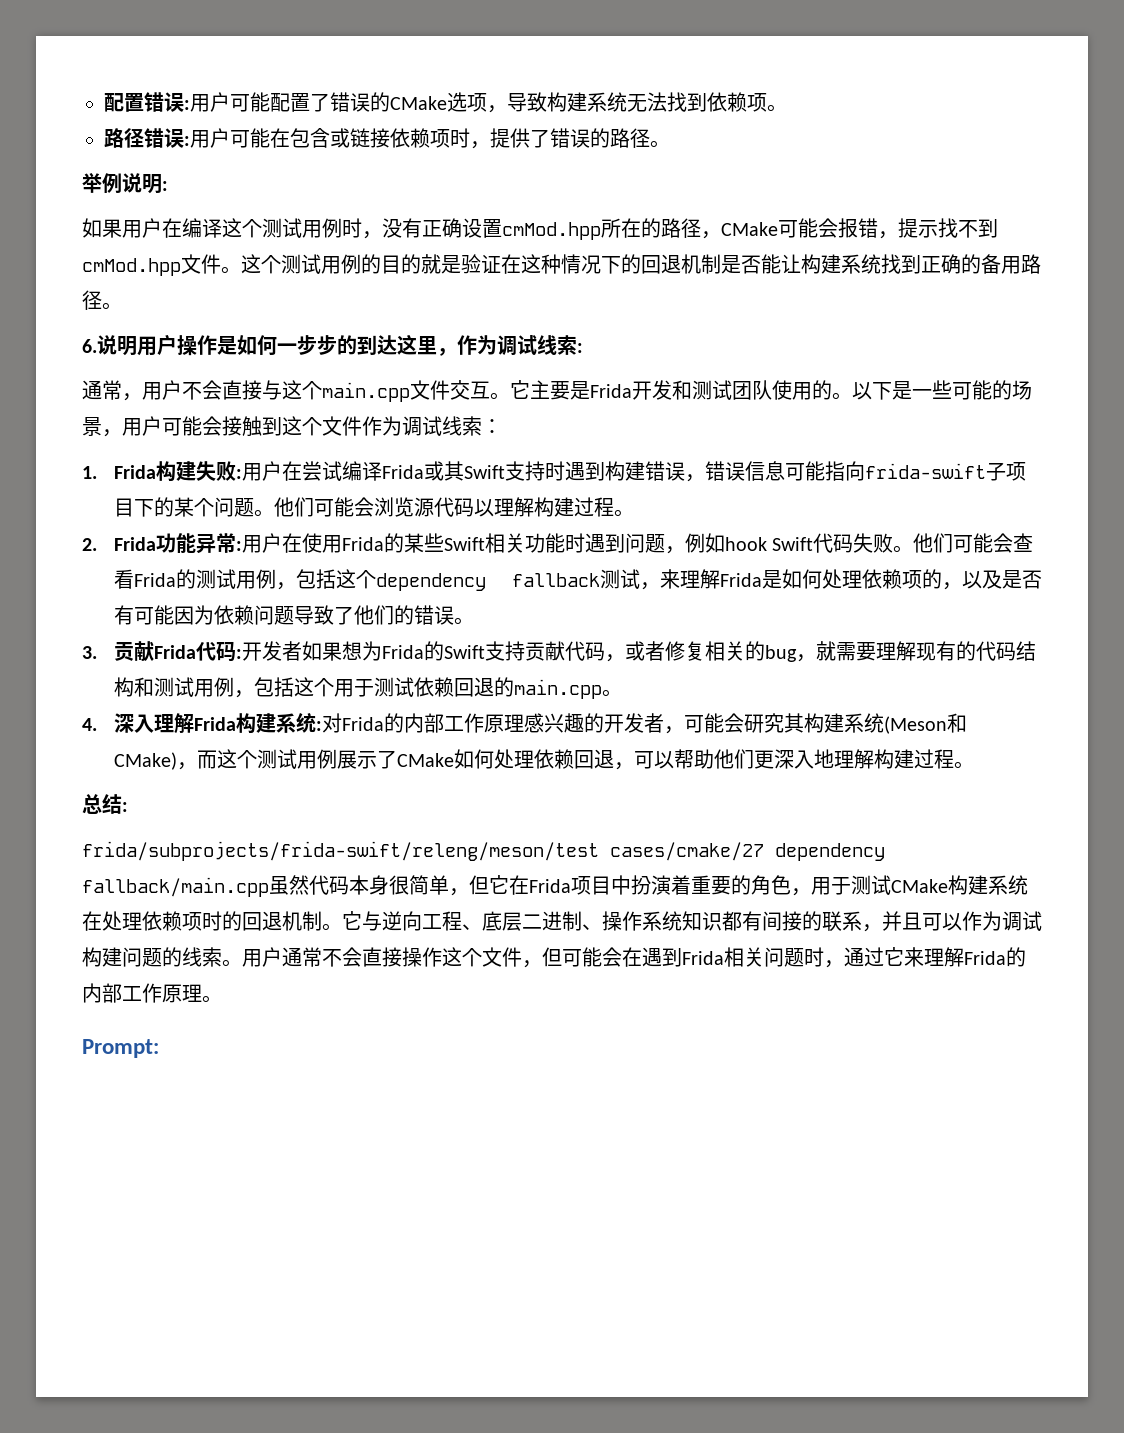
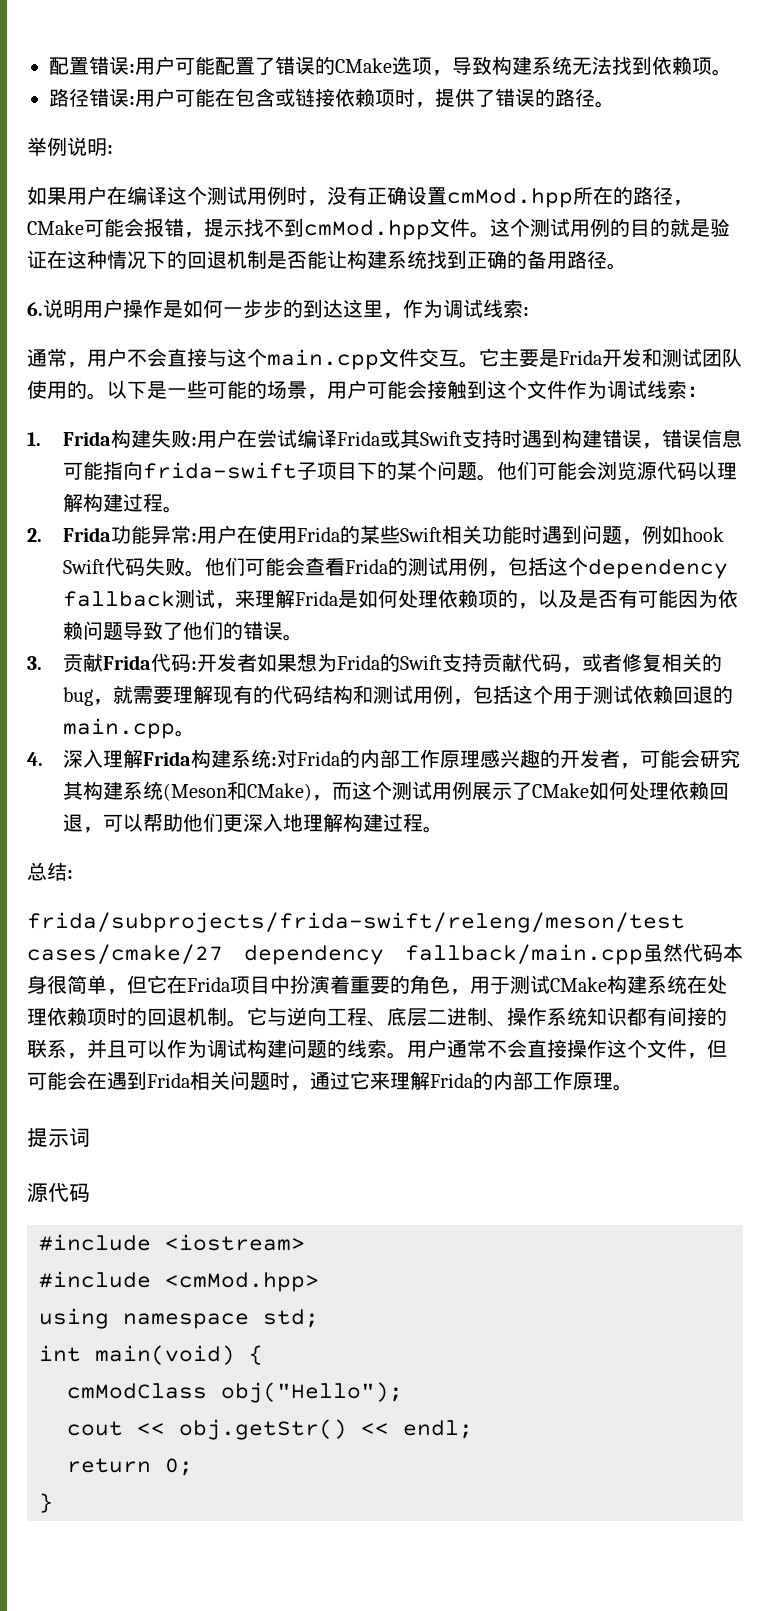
- Prompt:
+ 提示词
+ 源代码
+ #include <iostream>
+ #include <cmMod.hpp>
+ using namespace std;
+ int main(void) {
+ cmModClass obj("Hello");
+ cout << obj.getStr() << endl;
+ return 0;
+ }

